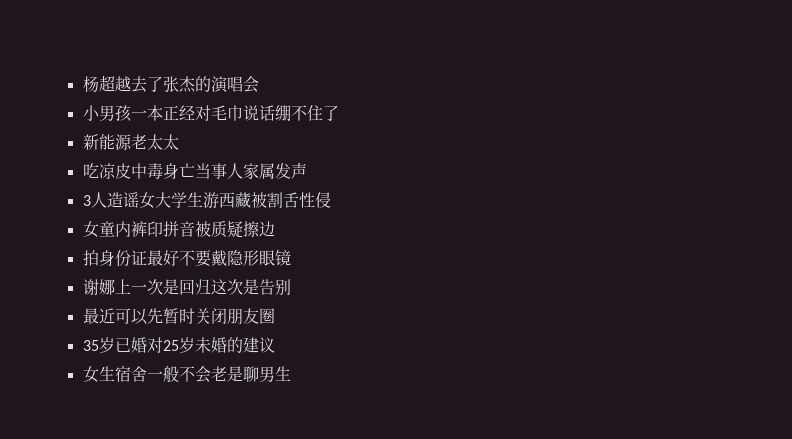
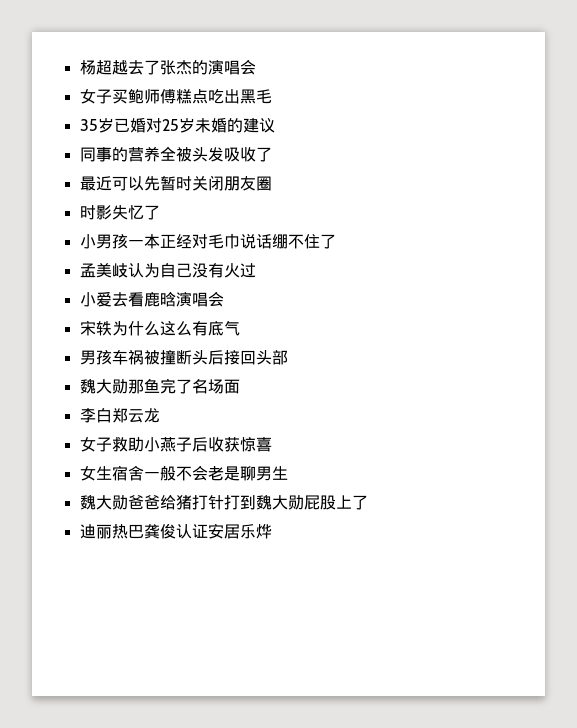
+ 女子买鲍师傅糕点吃出黑毛
+ 35岁已婚对25岁未婚的建议
+ 同事的营养全被头发吸收了
+ 最近可以先暂时关闭朋友圈
+ 时影失忆了
- 新能源老太太
- 吃凉皮中毒身亡当事人家属发声
- 3人造谣女大学生游西藏被割舌性侵
- 女童内裤印拼音被质疑擦边
- 拍身份证最好不要戴隐形眼镜
- 谢娜上一次是回归这次是告别
- 最近可以先暂时关闭朋友圈
- 35岁已婚对25岁未婚的建议
+ 孟美岐认为自己没有火过
+ 小爱去看鹿晗演唱会
+ 宋轶为什么这么有底气
+ 男孩车祸被撞断头后接回头部
+ 魏大勋那鱼完了名场面
+ 李白郑云龙
+ 女子救助小燕子后收获惊喜
+ 魏大勋爸爸给猪打针打到魏大勋屁股上了
+ 迪丽热巴龚俊认证安居乐烨

